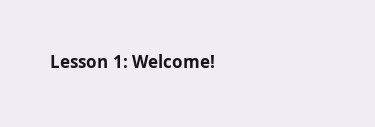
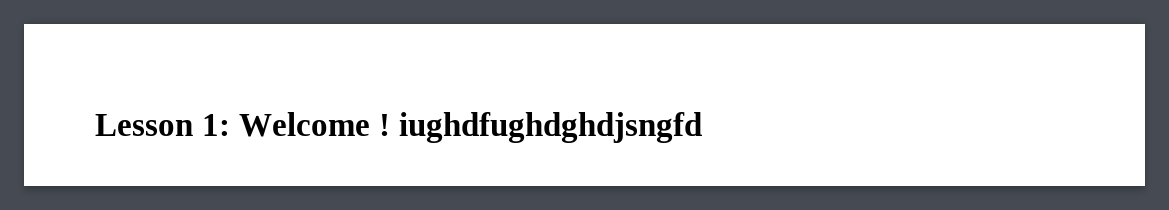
- Lesson 1: Welcome!
+ Lesson 1: Welcome ! iughdfughdghdjsngfd

